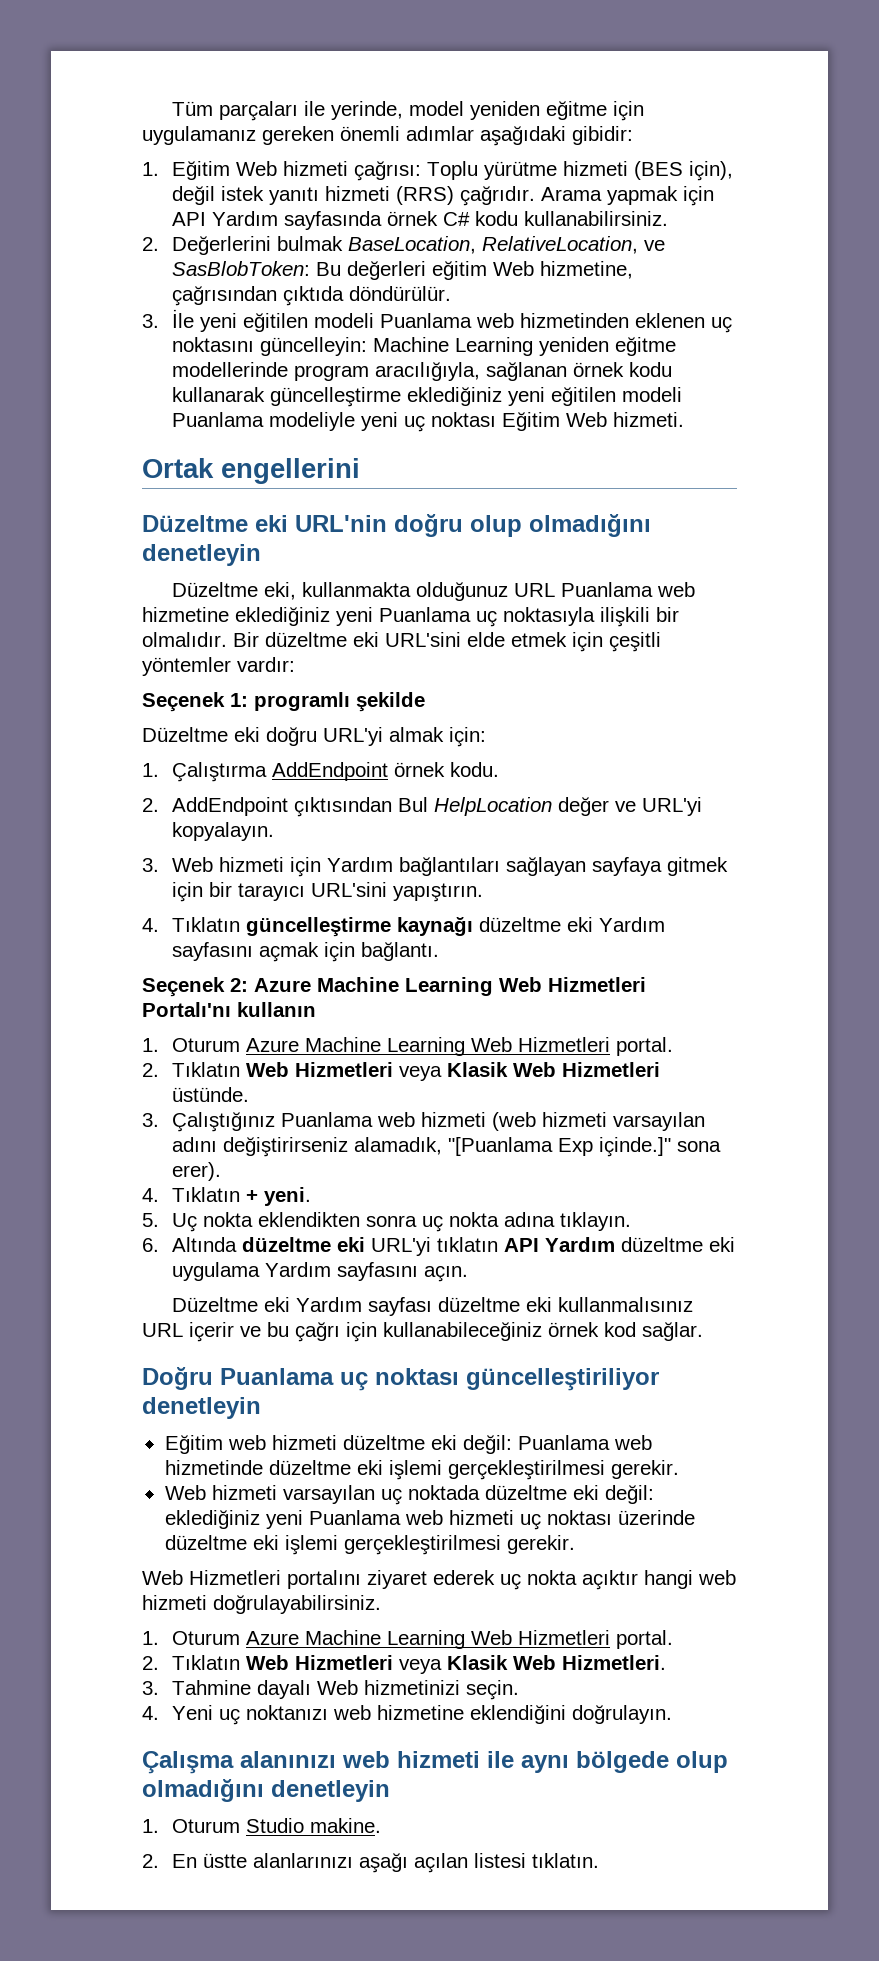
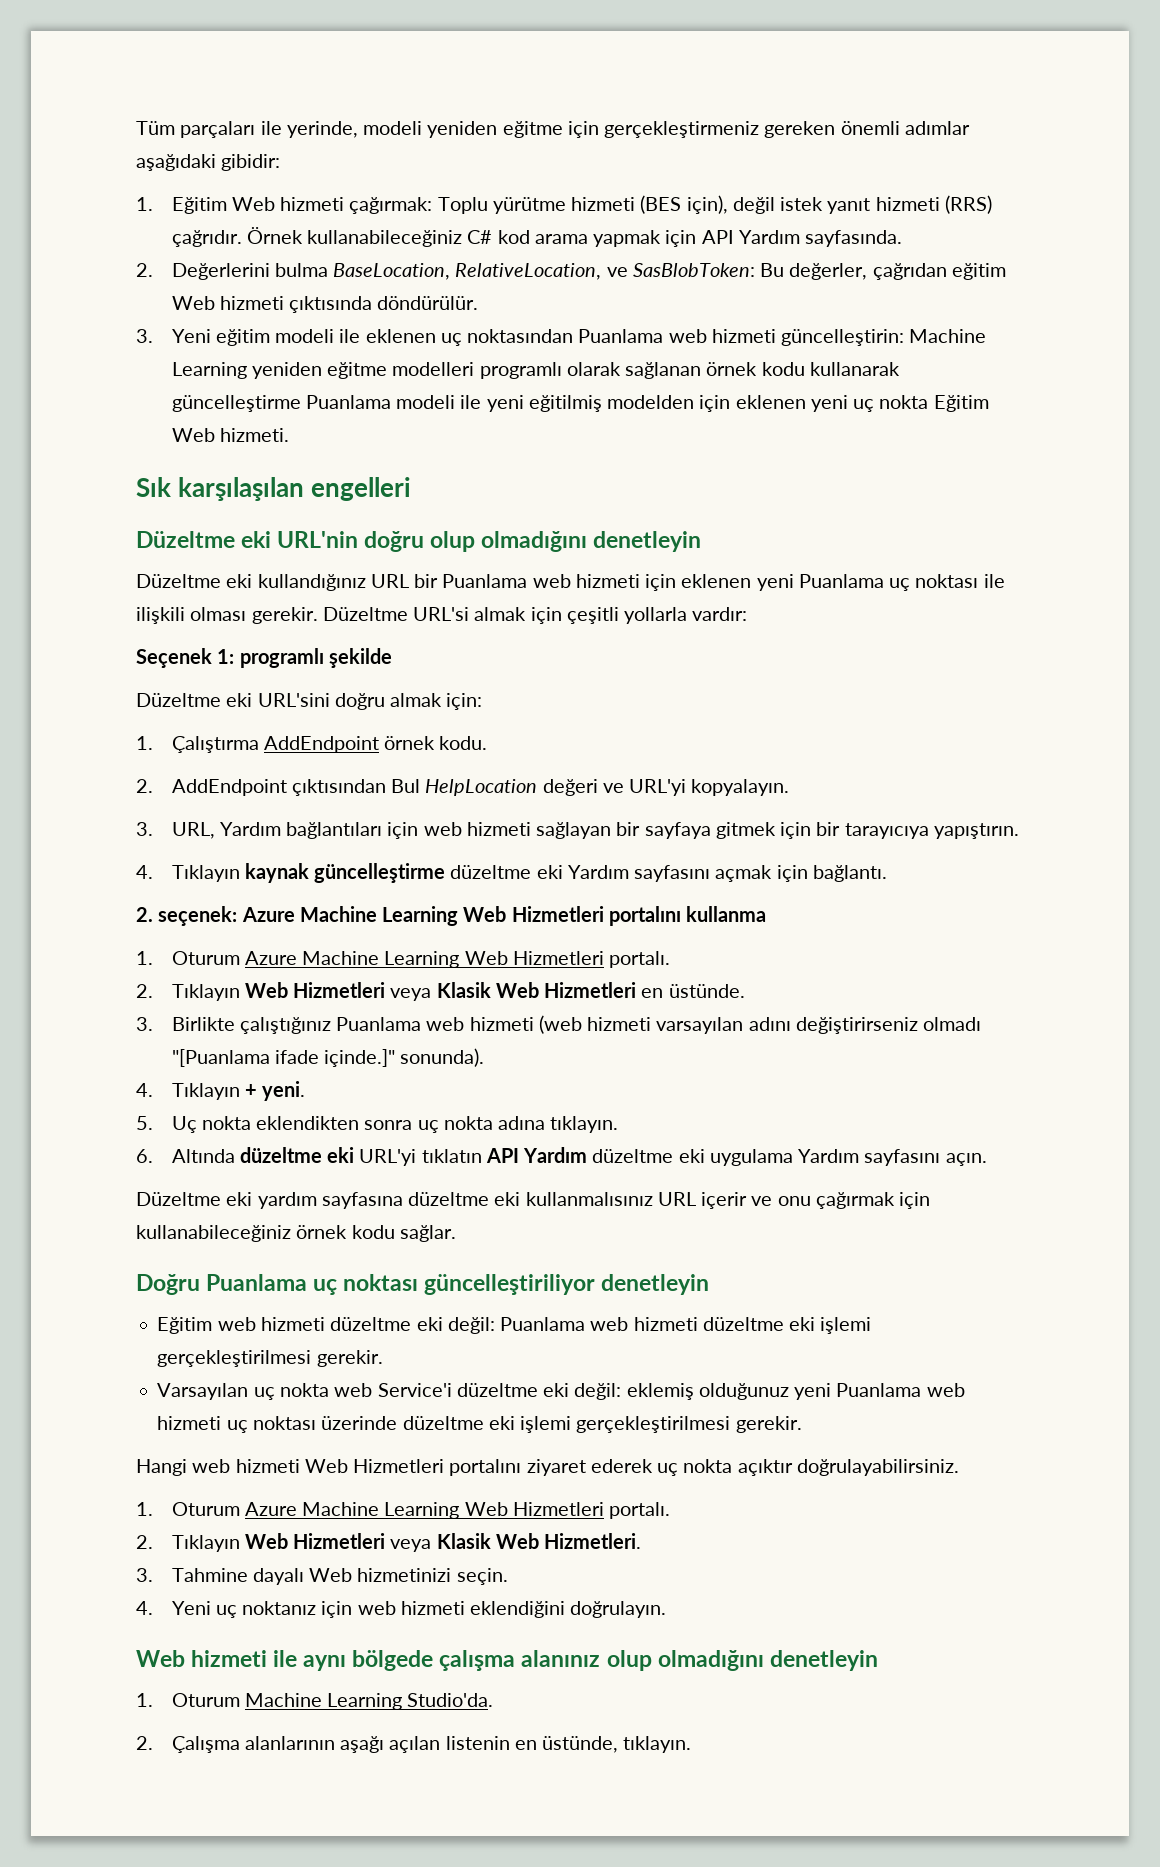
- Tüm parçaları ile yerinde, model yeniden eğitme için uygulamanız gereken önemli adımlar aşağıdaki gibidir:
+ Tüm parçaları ile yerinde, modeli yeniden eğitme için gerçekleştirmeniz gereken önemli adımlar aşağıdaki gibidir:
- 1. Eğitim Web hizmeti çağrısı: Toplu yürütme hizmeti (BES için), değil istek yanıtı hizmeti (RRS) çağrıdır.
+ 1. Eğitim Web hizmeti çağırmak: Toplu yürütme hizmeti (BES için), değil istek yanıt hizmeti (RRS) çağrıdır.
- Arama yapmak için API Yardım sayfasında örnek C# kodu kullanabilirsiniz.
+ Örnek kullanabileceğiniz C# kod arama yapmak için API Yardım sayfasında.
- 2. Değerlerini bulmak BaseLocation, RelativeLocation, ve SasBlobToken: Bu değerleri eğitim Web hizmetine, çağrısından çıktıda döndürülür.
- 3. İle yeni eğitilen modeli Puanlama web hizmetinden eklenen uç noktasını güncelleyin: Machine Learning yeniden eğitme modellerinde program aracılığıyla, sağlanan örnek kodu kullanarak güncelleştirme eklediğiniz yeni eğitilen modeli Puanlama modeliyle yeni uç noktası Eğitim Web hizmeti.
+ 2. Değerlerini bulma BaseLocation, RelativeLocation, ve SasBlobToken: Bu değerler, çağrıdan eğitim Web hizmeti çıktısında döndürülür.
+ 3. Yeni eğitim modeli ile eklenen uç noktasından Puanlama web hizmeti güncelleştirin: Machine Learning yeniden eğitme modelleri programlı olarak sağlanan örnek kodu kullanarak güncelleştirme Puanlama modeli ile yeni eğitilmiş modelden için eklenen yeni uç nokta Eğitim Web hizmeti.
- Ortak engellerini
+ Sık karşılaşılan engelleri
- Düzeltme eki, kullanmakta olduğunuz URL Puanlama web hizmetine eklediğiniz yeni Puanlama uç noktasıyla ilişkili bir olmalıdır. Bir düzeltme eki URL'sini elde etmek için çeşitli yöntemler vardır:
+ Düzeltme eki kullandığınız URL bir Puanlama web hizmeti için eklenen yeni Puanlama uç noktası ile ilişkili olması gerekir. Düzeltme URL'si almak için çeşitli yollarla vardır:
- Düzeltme eki doğru URL'yi almak için:
+ Düzeltme eki URL'sini doğru almak için:
- 2. AddEndpoint çıktısından Bul HelpLocation değer ve URL'yi kopyalayın.
+ 2. AddEndpoint çıktısından Bul HelpLocation değeri ve URL'yi kopyalayın.
- 3. Web hizmeti için Yardım bağlantıları sağlayan sayfaya gitmek için bir tarayıcı URL'sini yapıştırın.
+ 3. URL, Yardım bağlantıları için web hizmeti sağlayan bir sayfaya gitmek için bir tarayıcıya yapıştırın.
- 4. Tıklatın güncelleştirme kaynağı düzeltme eki Yardım sayfasını açmak için bağlantı.
+ 4. Tıklayın kaynak güncelleştirme düzeltme eki Yardım sayfasını açmak için bağlantı.
- Seçenek 2: Azure Machine Learning Web Hizmetleri Portalı'nı kullanın
- 1. Oturum Azure Machine Learning Web Hizmetleri portal.
- 2. Tıklatın Web Hizmetleri veya Klasik Web Hizmetleri üstünde.
+ 2. seçenek: Azure Machine Learning Web Hizmetleri portalını kullanma
+ 1. Oturum Azure Machine Learning Web Hizmetleri portalı.
+ 2. Tıklayın Web Hizmetleri veya Klasik Web Hizmetleri en üstünde.
- 3. Çalıştığınız Puanlama web hizmeti (web hizmeti varsayılan adını değiştirirseniz alamadık, "[Puanlama Exp içinde.]" sona erer).
- 4. Tıklatın + yeni.
+ 3. Birlikte çalıştığınız Puanlama web hizmeti (web hizmeti varsayılan adını değiştirirseniz olmadı "[Puanlama ifade içinde.]" sonunda).
+ 4. Tıklayın + yeni.
- Düzeltme eki Yardım sayfası düzeltme eki kullanmalısınız URL içerir ve bu çağrı için kullanabileceğiniz örnek kod sağlar.
+ Düzeltme eki yardım sayfasına düzeltme eki kullanmalısınız URL içerir ve onu çağırmak için kullanabileceğiniz örnek kodu sağlar.
- Eğitim web hizmeti düzeltme eki değil: Puanlama web hizmetinde düzeltme eki işlemi gerçekleştirilmesi gerekir.
- Web hizmeti varsayılan uç noktada düzeltme eki değil: eklediğiniz yeni Puanlama web hizmeti uç noktası üzerinde düzeltme eki işlemi gerçekleştirilmesi gerekir.
+ Eğitim web hizmeti düzeltme eki değil: Puanlama web hizmeti düzeltme eki işlemi gerçekleştirilmesi gerekir.
+ Varsayılan uç nokta web Service'i düzeltme eki değil: eklemiş olduğunuz yeni Puanlama web hizmeti uç noktası üzerinde düzeltme eki işlemi gerçekleştirilmesi gerekir.
- Web Hizmetleri portalını ziyaret ederek uç nokta açıktır hangi web hizmeti doğrulayabilirsiniz.
- 1. Oturum Azure Machine Learning Web Hizmetleri portal.
- 2. Tıklatın Web Hizmetleri veya Klasik Web Hizmetleri.
+ Hangi web hizmeti Web Hizmetleri portalını ziyaret ederek uç nokta açıktır doğrulayabilirsiniz.
+ 1. Oturum Azure Machine Learning Web Hizmetleri portalı.
+ 2. Tıklayın Web Hizmetleri veya Klasik Web Hizmetleri.
- 4. Yeni uç noktanızı web hizmetine eklendiğini doğrulayın.
+ 4. Yeni uç noktanız için web hizmeti eklendiğini doğrulayın.
- Çalışma alanınızı web hizmeti ile aynı bölgede olup olmadığını denetleyin
+ Web hizmeti ile aynı bölgede çalışma alanınız olup olmadığını denetleyin
- 1. Oturum Studio makine.
- 2. En üstte alanlarınızı aşağı açılan listesi tıklatın.
+ 1. Oturum Machine Learning Studio'da.
+ 2. Çalışma alanlarının aşağı açılan listenin en üstünde, tıklayın.

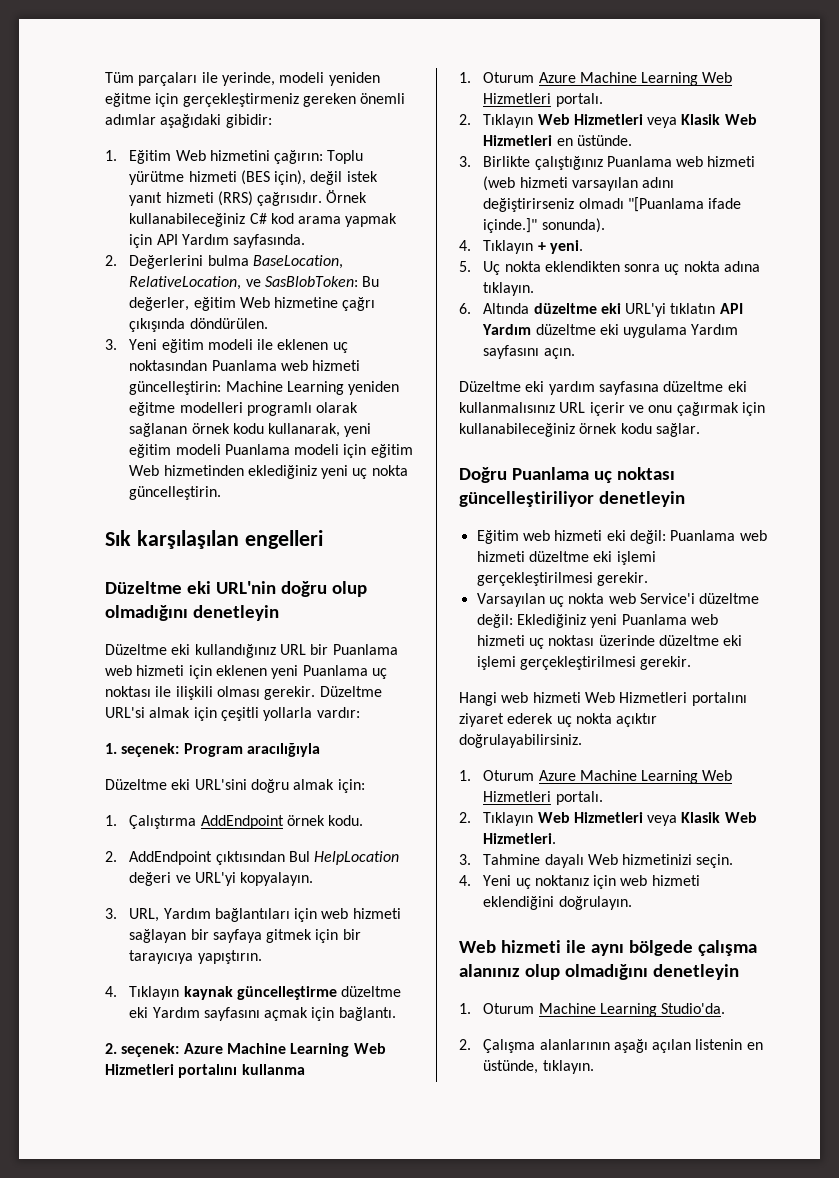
- 1. Eğitim Web hizmeti çağırmak: Toplu yürütme hizmeti (BES için), değil istek yanıt hizmeti (RRS) çağrıdır.
+ 1. Eğitim Web hizmetini çağırın: Toplu yürütme hizmeti (BES için), değil istek yanıt hizmeti (RRS) çağrısıdır.
- 2. Değerlerini bulma BaseLocation, RelativeLocation, ve SasBlobToken: Bu değerler, çağrıdan eğitim Web hizmeti çıktısında döndürülür.
+ 2. Değerlerini bulma BaseLocation, RelativeLocation, ve SasBlobToken: Bu değerler, eğitim Web hizmetine çağrı çıkışında döndürülen.
- 3. Yeni eğitim modeli ile eklenen uç noktasından Puanlama web hizmeti güncelleştirin: Machine Learning yeniden eğitme modelleri programlı olarak sağlanan örnek kodu kullanarak güncelleştirme Puanlama modeli ile yeni eğitilmiş modelden için eklenen yeni uç nokta Eğitim Web hizmeti.
+ 3. Yeni eğitim modeli ile eklenen uç noktasından Puanlama web hizmeti güncelleştirin: Machine Learning yeniden eğitme modelleri programlı olarak sağlanan örnek kodu kullanarak, yeni eğitim modeli Puanlama modeli için eğitim Web hizmetinden eklediğiniz yeni uç nokta güncelleştirin.
- Seçenek 1: programlı şekilde
+ 1. seçenek: Program aracılığıyla
- Eğitim web hizmeti düzeltme eki değil: Puanlama web hizmeti düzeltme eki işlemi gerçekleştirilmesi gerekir.
+ Eğitim web hizmeti eki değil: Puanlama web hizmeti düzeltme eki işlemi gerçekleştirilmesi gerekir.
- Varsayılan uç nokta web Service'i düzeltme eki değil: eklemiş olduğunuz yeni Puanlama web hizmeti uç noktası üzerinde düzeltme eki işlemi gerçekleştirilmesi gerekir.
+ Varsayılan uç nokta web Service'i düzeltme değil: Eklediğiniz yeni Puanlama web hizmeti uç noktası üzerinde düzeltme eki işlemi gerçekleştirilmesi gerekir.

